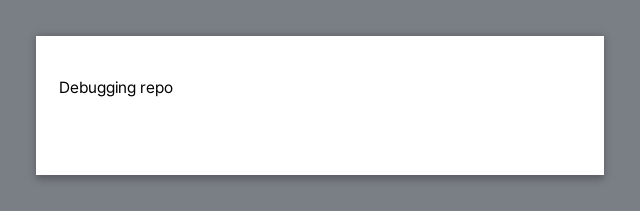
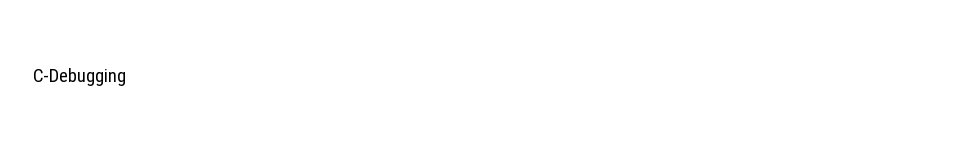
- Debugging repo
+ C-Debugging

